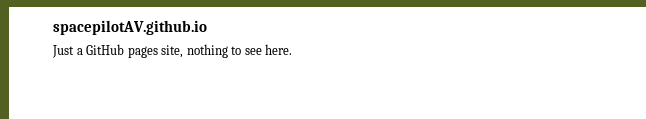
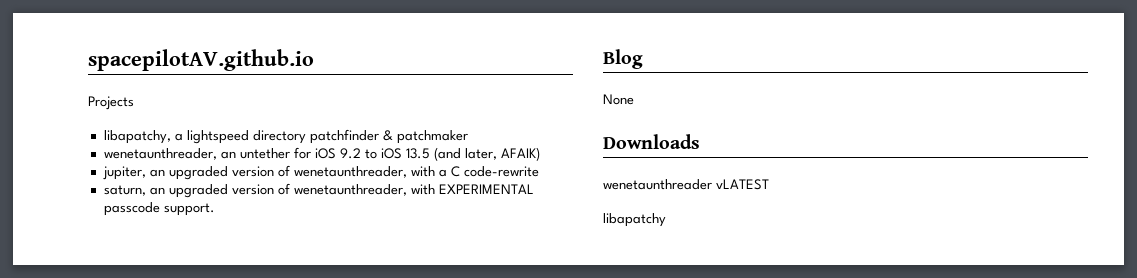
- Just a GitHub pages site, nothing to see here.
+ Projects
+ libapatchy, a lightspeed directory patchfinder & patchmaker
+ wenetaunthreader, an untether for iOS 9.2 to iOS 13.5 (and later, AFAIK)
+ jupiter, an upgraded version of wenetaunthreader, with a C code-rewrite
+ saturn, an upgraded version of wenetaunthreader, with EXPERIMENTAL passcode support.
+ Blog
+ None
+ Downloads
+ wenetaunthreader vLATEST
+ libapatchy

